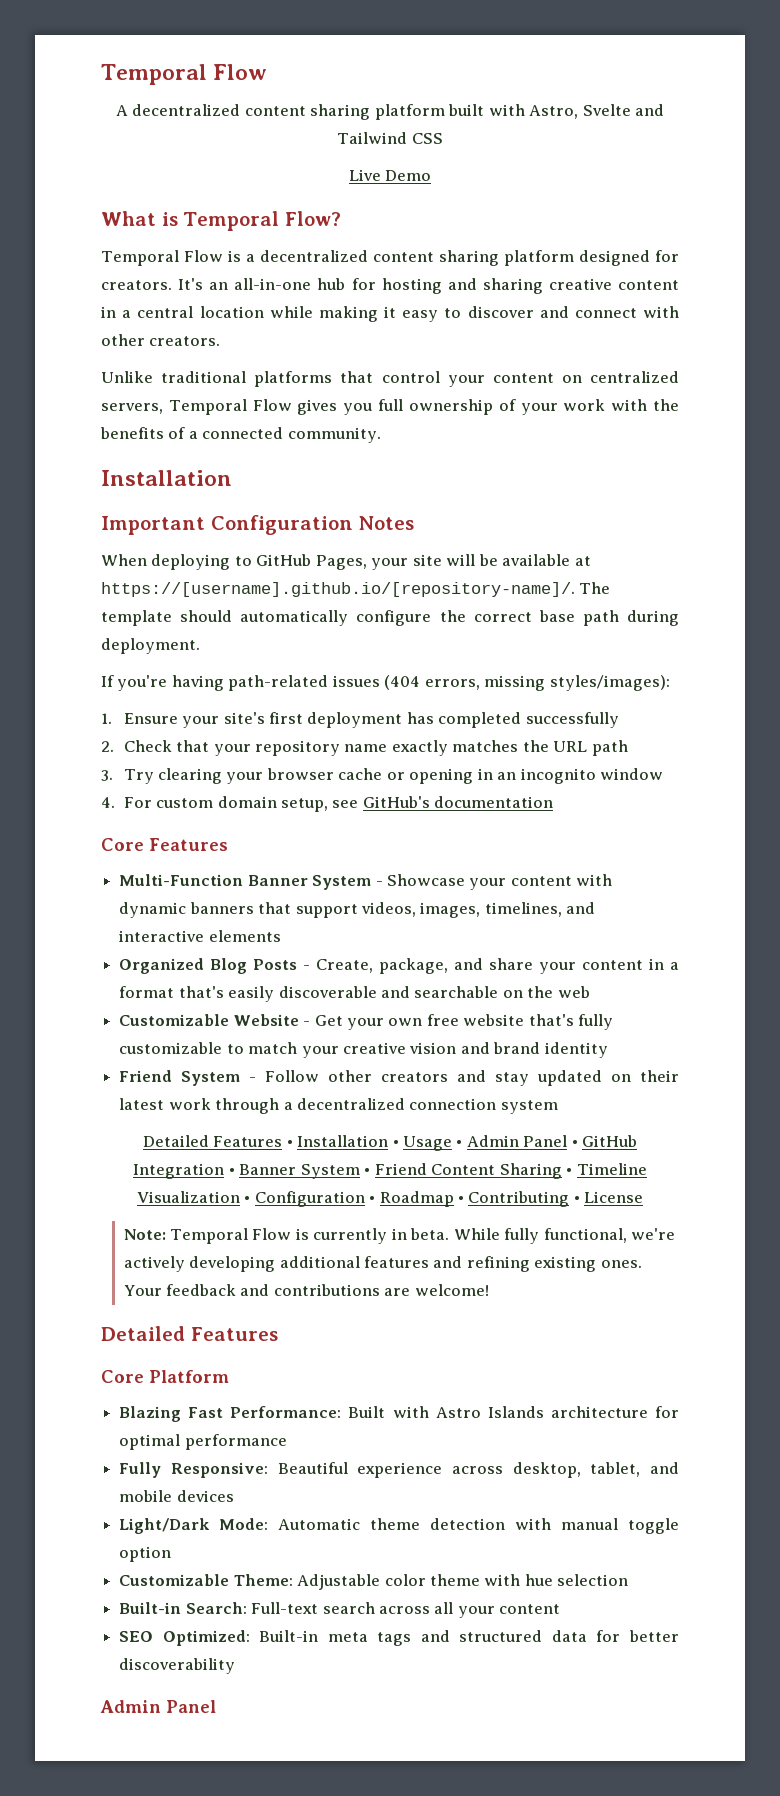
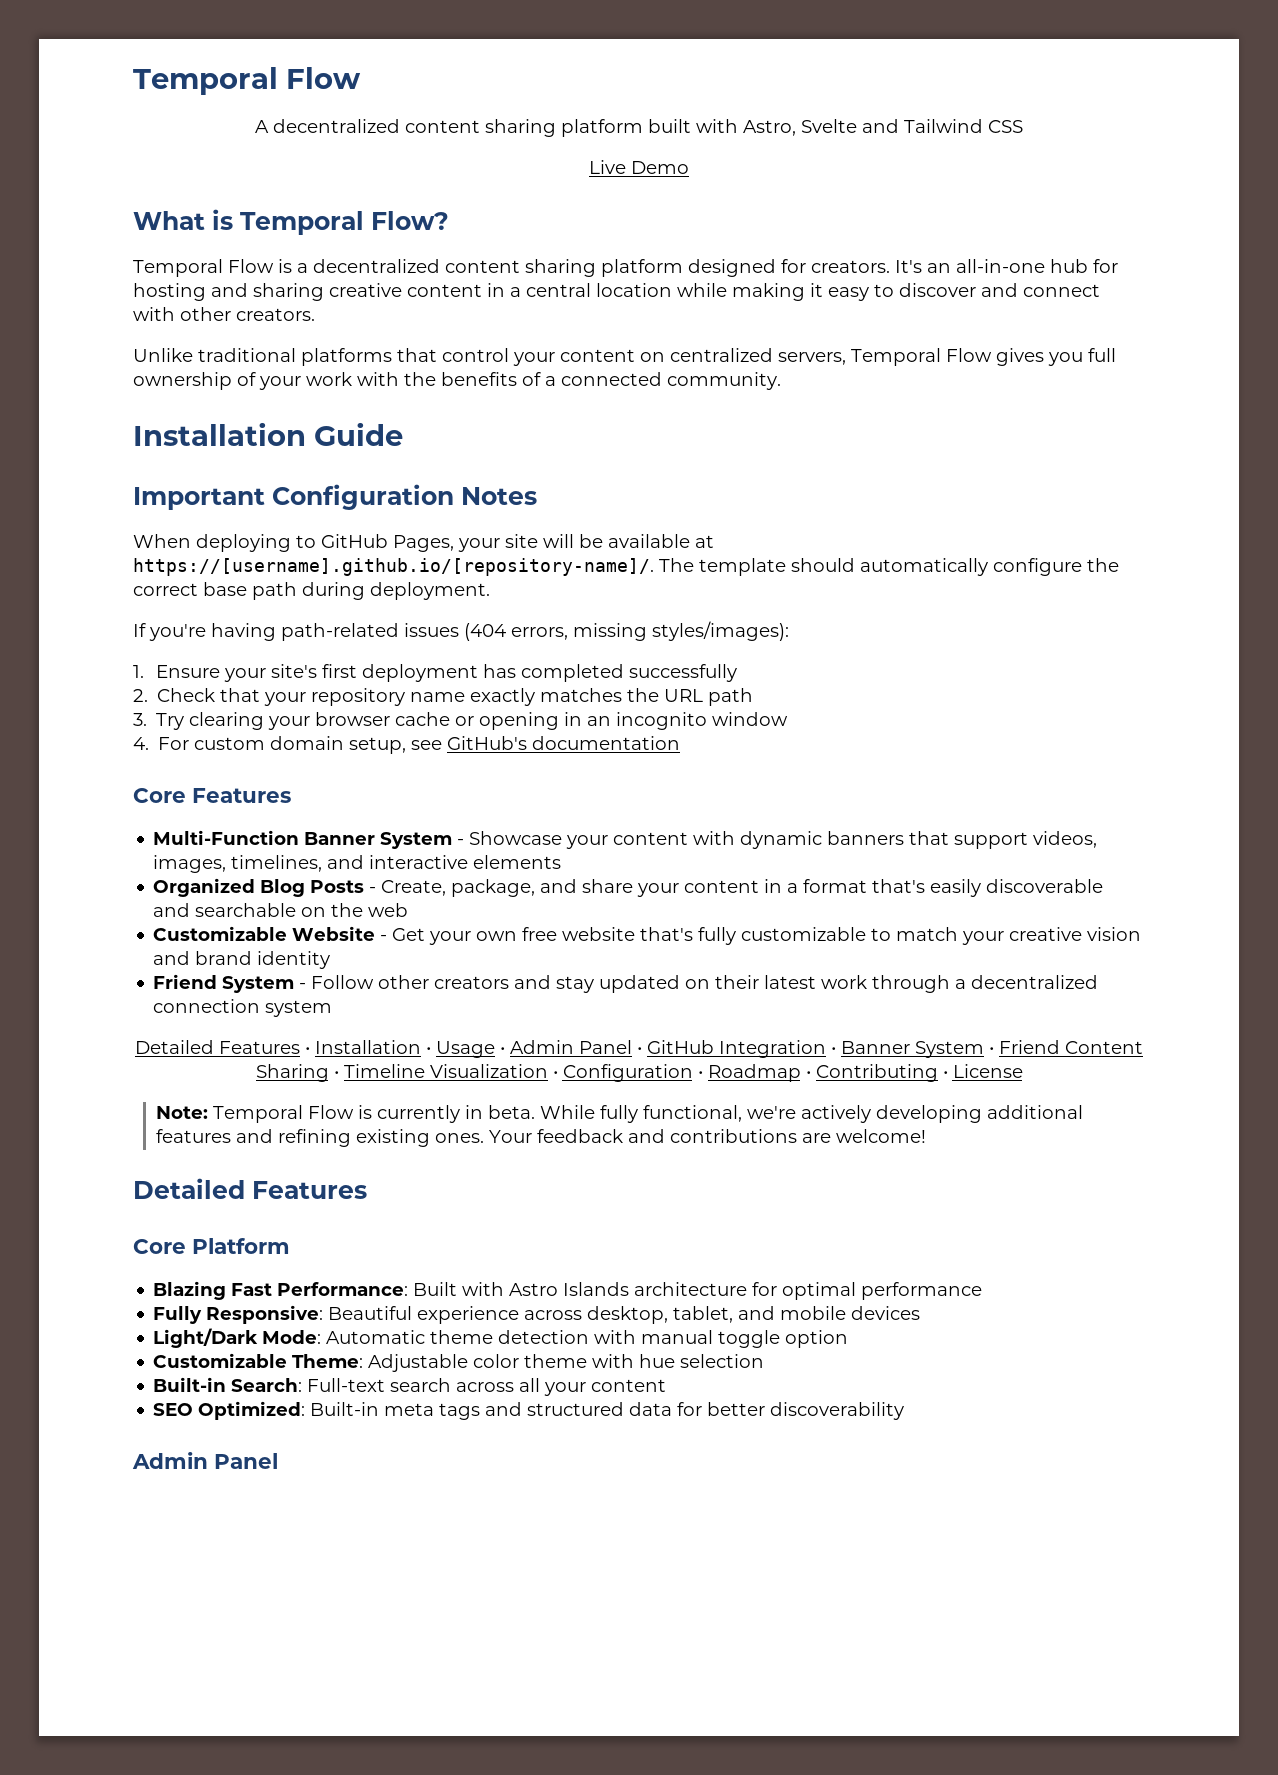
  Unlike traditional platforms that control your content on centralized servers, Temporal Flow gives you full ownership of your work with the benefits of a connected community.
- Installation
+ Installation Guide

